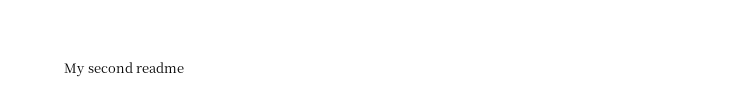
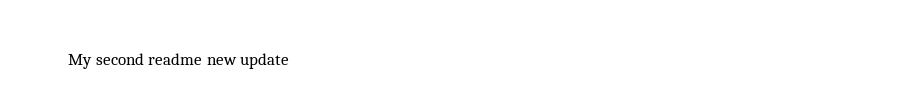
- My second readme
+ My second readme new update

